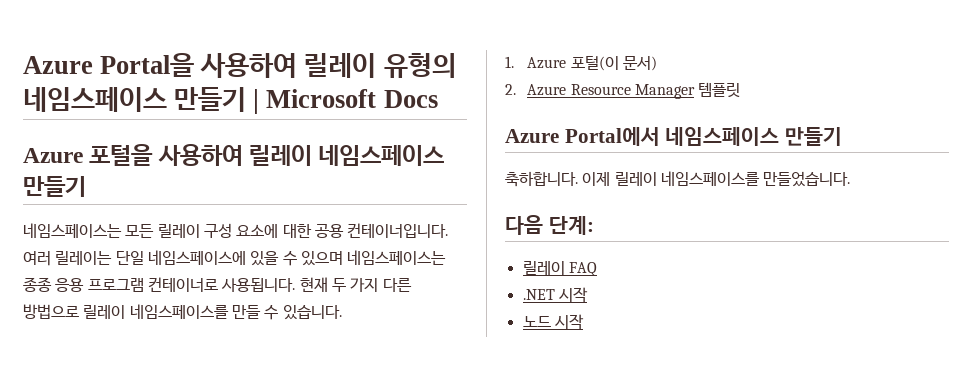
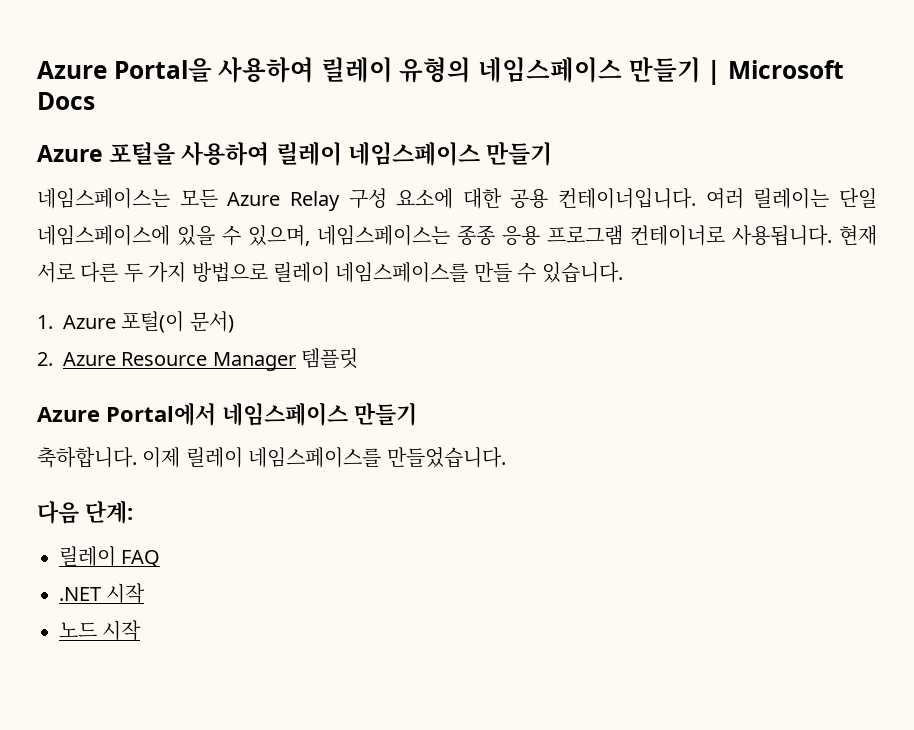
- 네임스페이스는 모든 릴레이 구성 요소에 대한 공용 컨테이너입니다.
+ 네임스페이스는 모든 Azure Relay 구성 요소에 대한 공용 컨테이너입니다.
- 여러 릴레이는 단일 네임스페이스에 있을 수 있으며 네임스페이스는 종종 응용 프로그램 컨테이너로 사용됩니다.
+ 여러 릴레이는 단일 네임스페이스에 있을 수 있으며, 네임스페이스는 종종 응용 프로그램 컨테이너로 사용됩니다.
- 현재 두 가지 다른 방법으로 릴레이 네임스페이스를 만들 수 있습니다.
+ 현재 서로 다른 두 가지 방법으로 릴레이 네임스페이스를 만들 수 있습니다.

